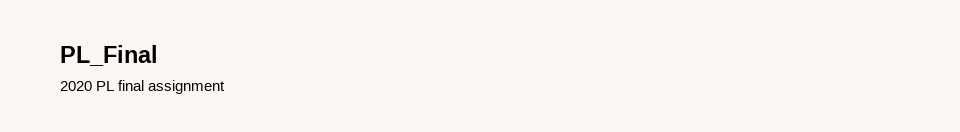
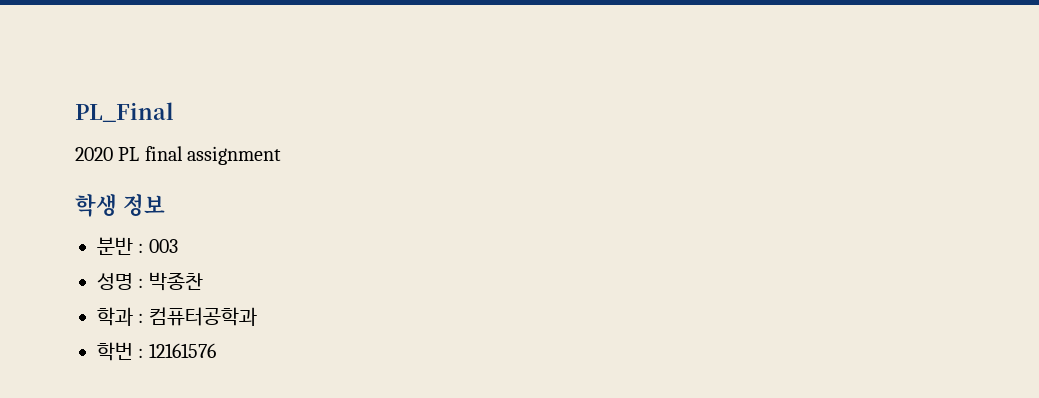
+ 학생 정보
+ 분반 : 003
+ 성명 : 박종찬
+ 학과 : 컴퓨터공학과
+ 학번 : 12161576

